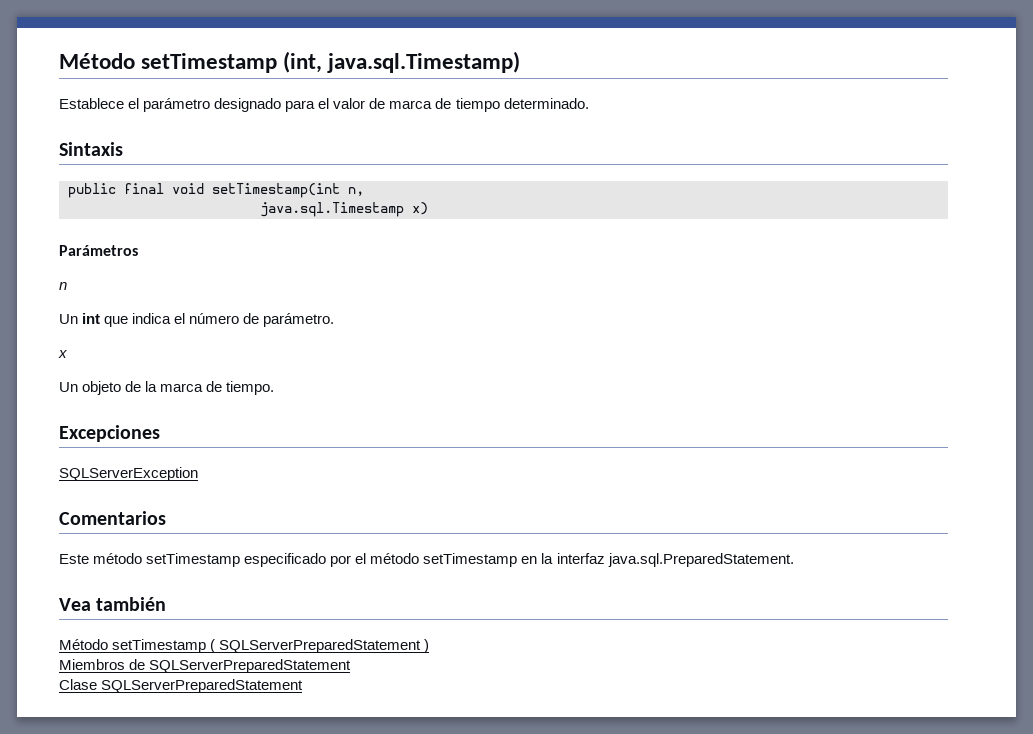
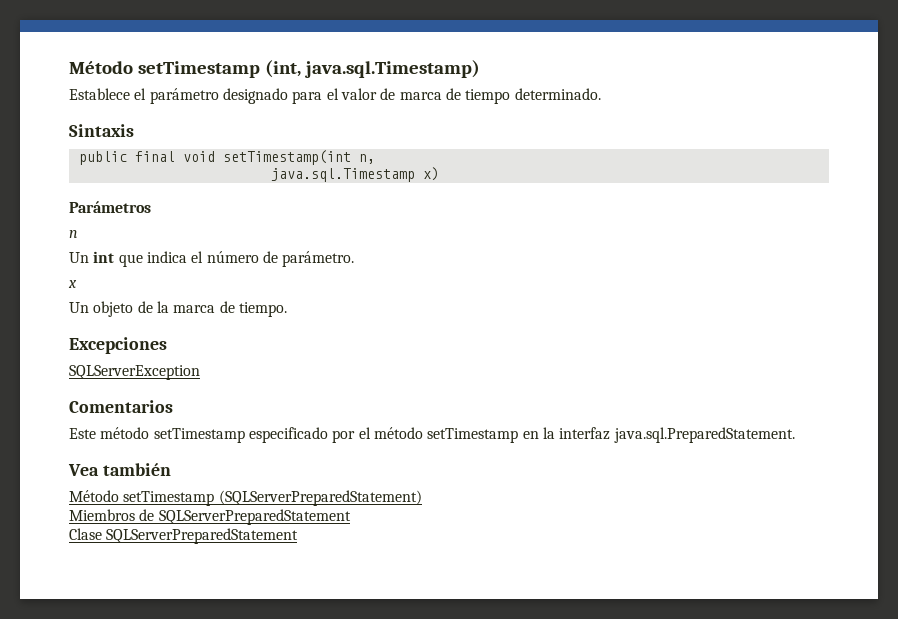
- Método setTimestamp ( SQLServerPreparedStatement )
+ Método setTimestamp (SQLServerPreparedStatement)

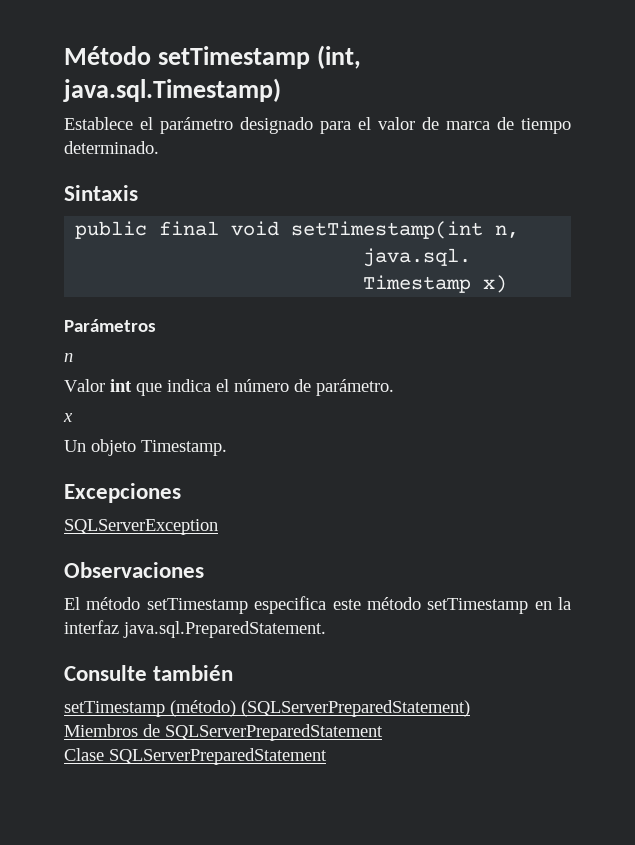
- Un int que indica el número de parámetro.
+ Valor int que indica el número de parámetro.
- Un objeto de la marca de tiempo.
+ Un objeto Timestamp.
  Excepciones
  SQLServerException
- Comentarios
- Este método setTimestamp especificado por el método setTimestamp en la interfaz java.sql.PreparedStatement.
+ Observaciones
+ El método setTimestamp especifica este método setTimestamp en la interfaz java.sql.PreparedStatement.
- Vea también
+ Consulte también
- Método setTimestamp (SQLServerPreparedStatement)
+ setTimestamp (método) (SQLServerPreparedStatement)

